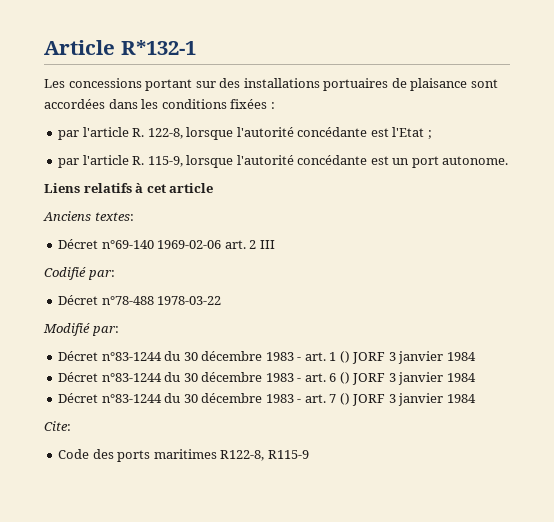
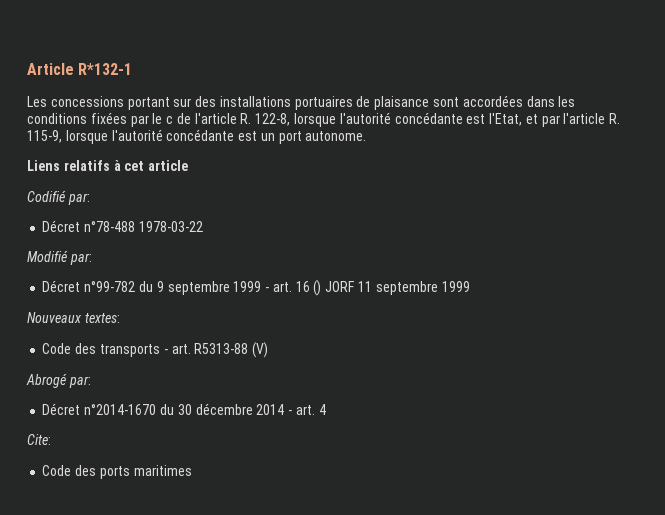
- Les concessions portant sur des installations portuaires de plaisance sont accordées dans les conditions fixées :
- par l'article R. 122-8, lorsque l'autorité concédante est l'Etat ;
- par l'article R. 115-9, lorsque l'autorité concédante est un port autonome.
+ Les concessions portant sur des installations portuaires de plaisance sont accordées dans les conditions fixées par le c de l'article R. 122-8, lorsque l'autorité concédante est l'Etat, et par l'article R. 115-9, lorsque l'autorité concédante est un port autonome.
- Anciens textes:
- Décret n°69-140 1969-02-06 art. 2 III
- Décret n°83-1244 du 30 décembre 1983 - art. 1 () JORF 3 janvier 1984
- Décret n°83-1244 du 30 décembre 1983 - art. 6 () JORF 3 janvier 1984
- Décret n°83-1244 du 30 décembre 1983 - art. 7 () JORF 3 janvier 1984
+ Décret n°99-782 du 9 septembre 1999 - art. 16 () JORF 11 septembre 1999
+ Nouveaux textes:
+ Code des transports - art. R5313-88 (V)
+ Abrogé par:
+ Décret n°2014-1670 du 30 décembre 2014 - art. 4
- Code des ports maritimes R122-8, R115-9
+ Code des ports maritimes

